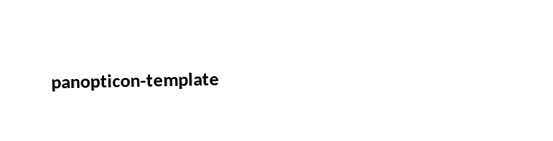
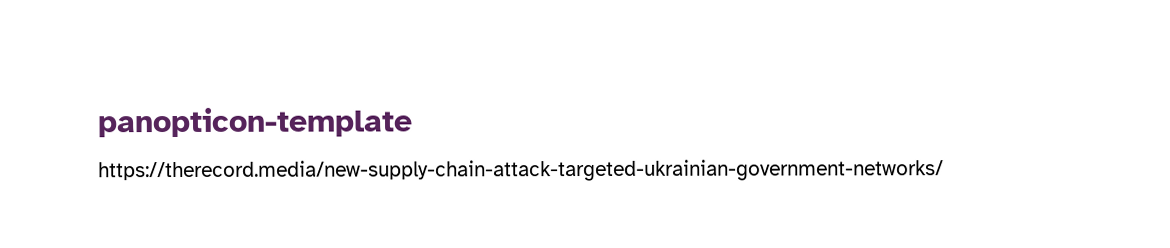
+ https://therecord.media/new-supply-chain-attack-targeted-ukrainian-government-networks/

